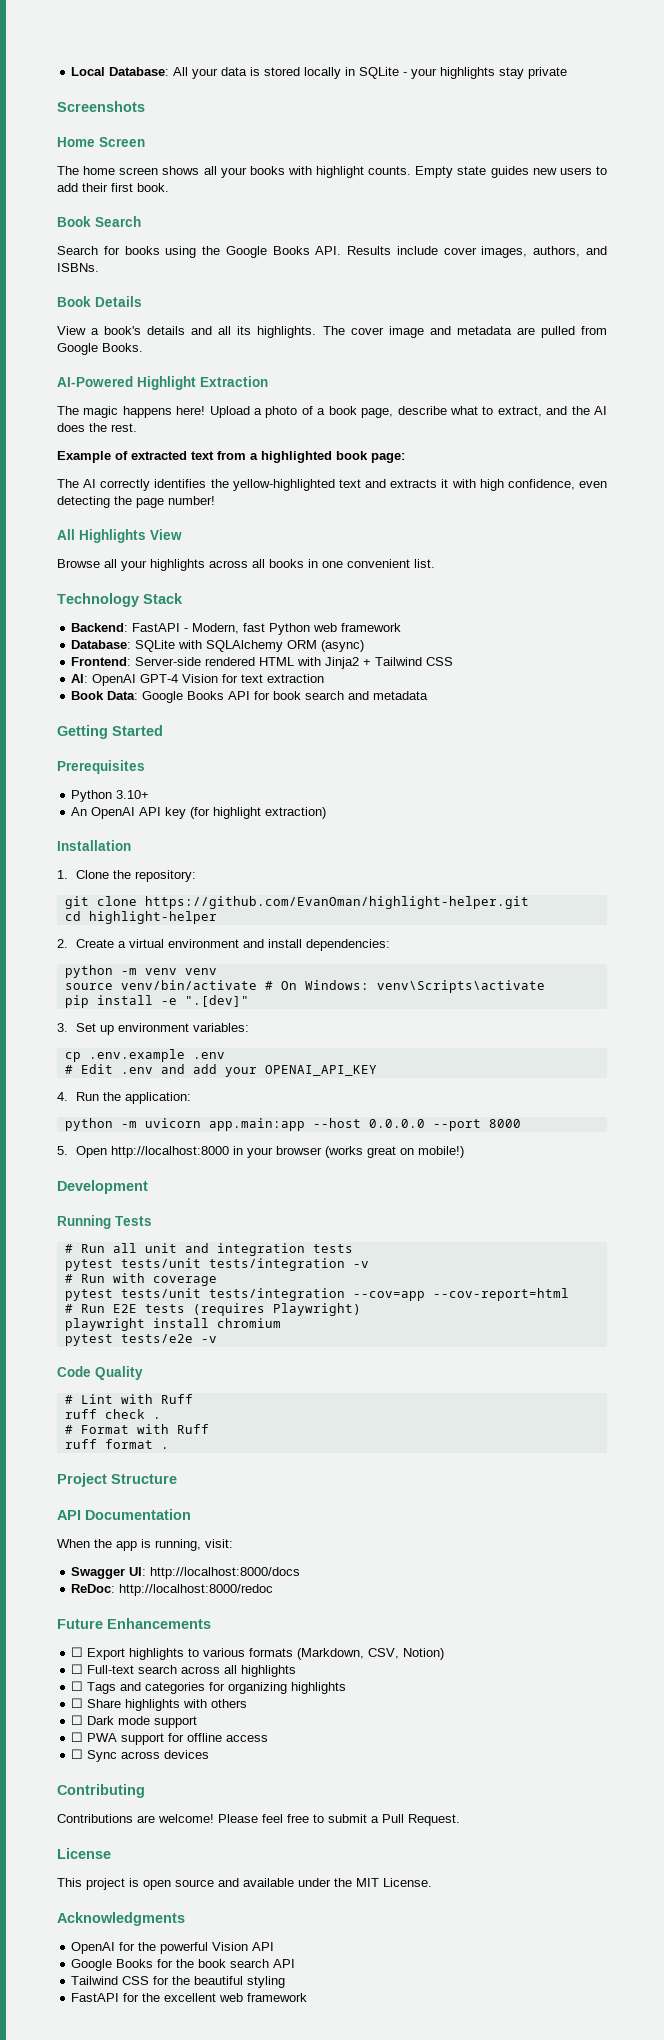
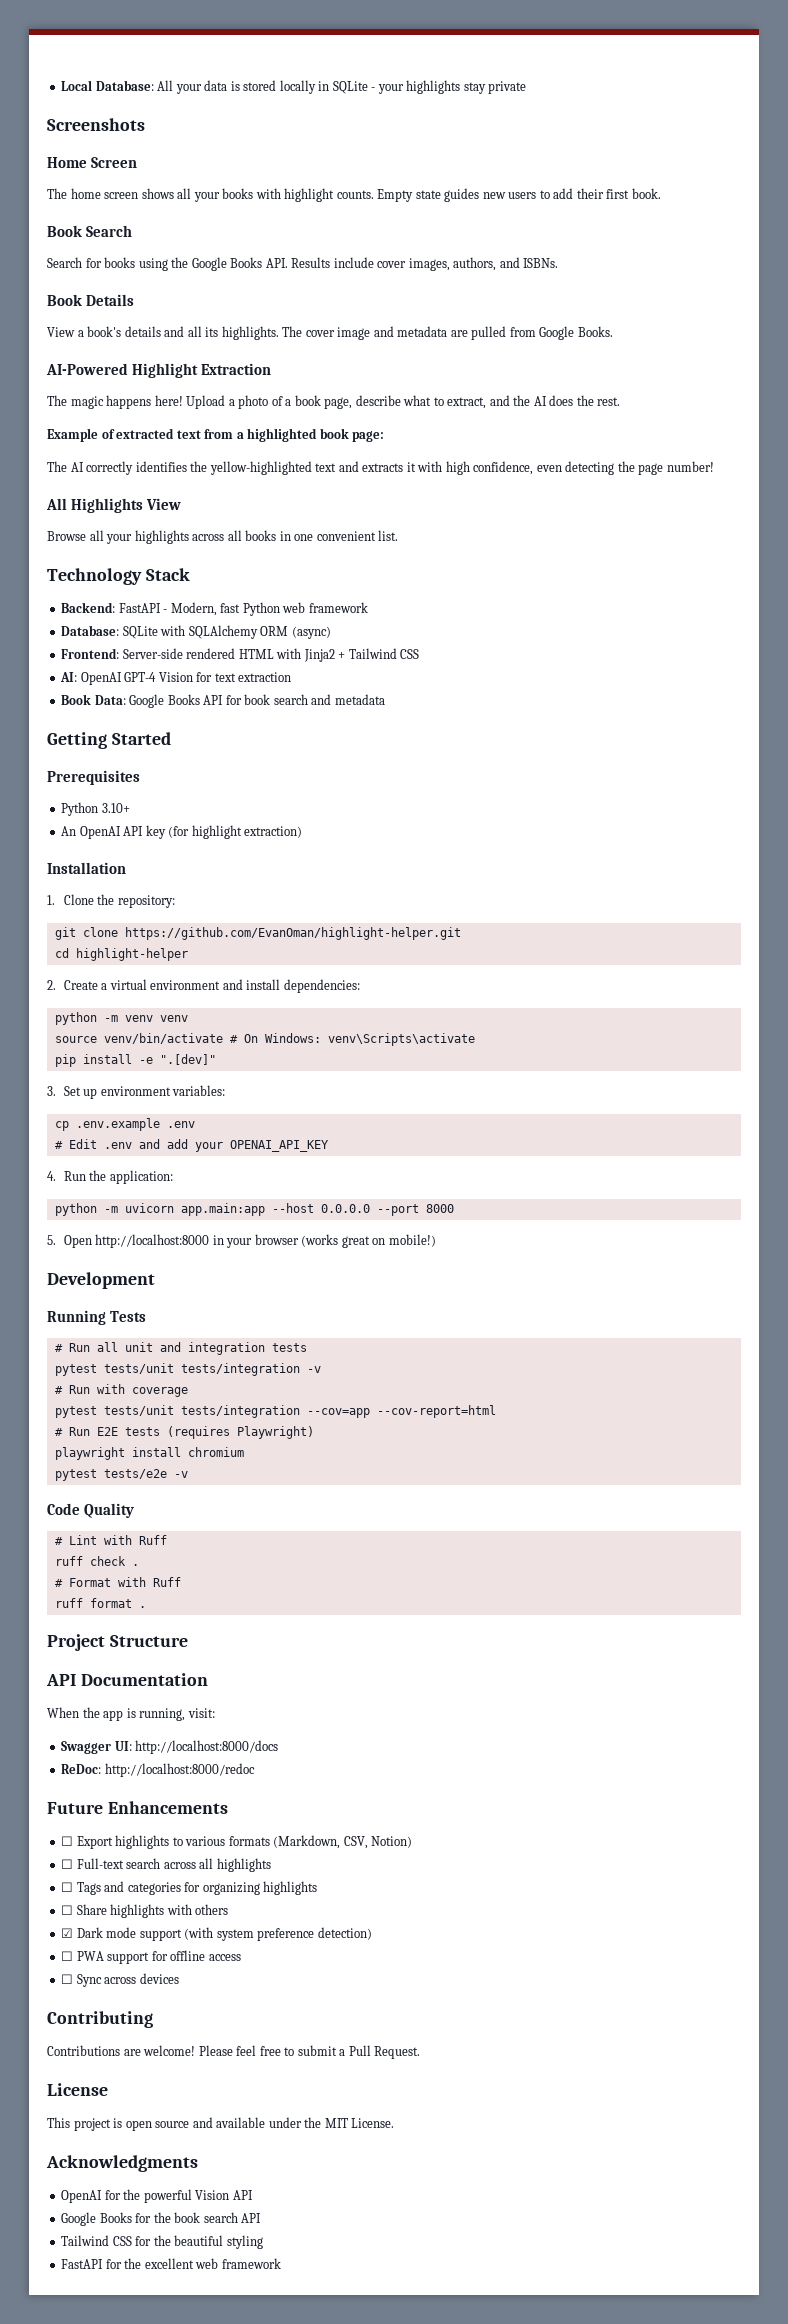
- ☐ Dark mode support
+ ☑ Dark mode support (with system preference detection)

